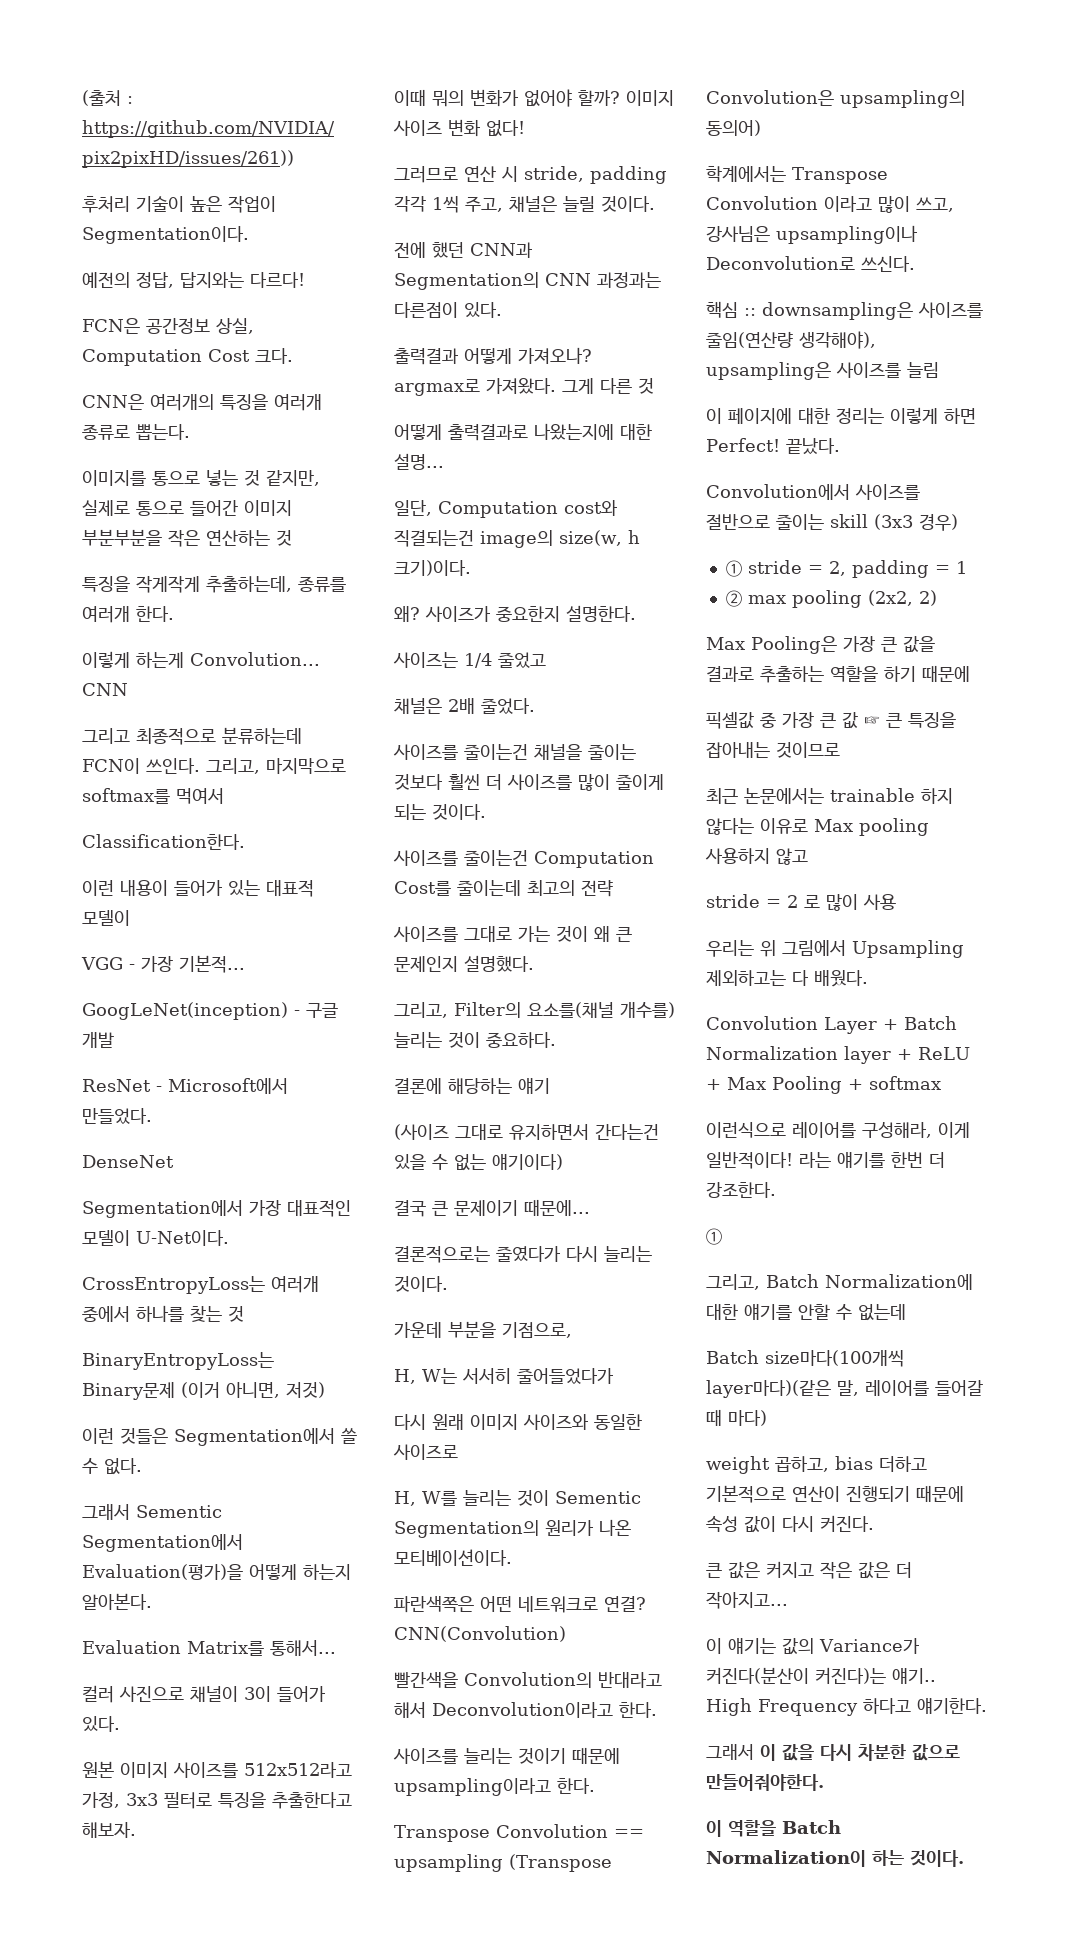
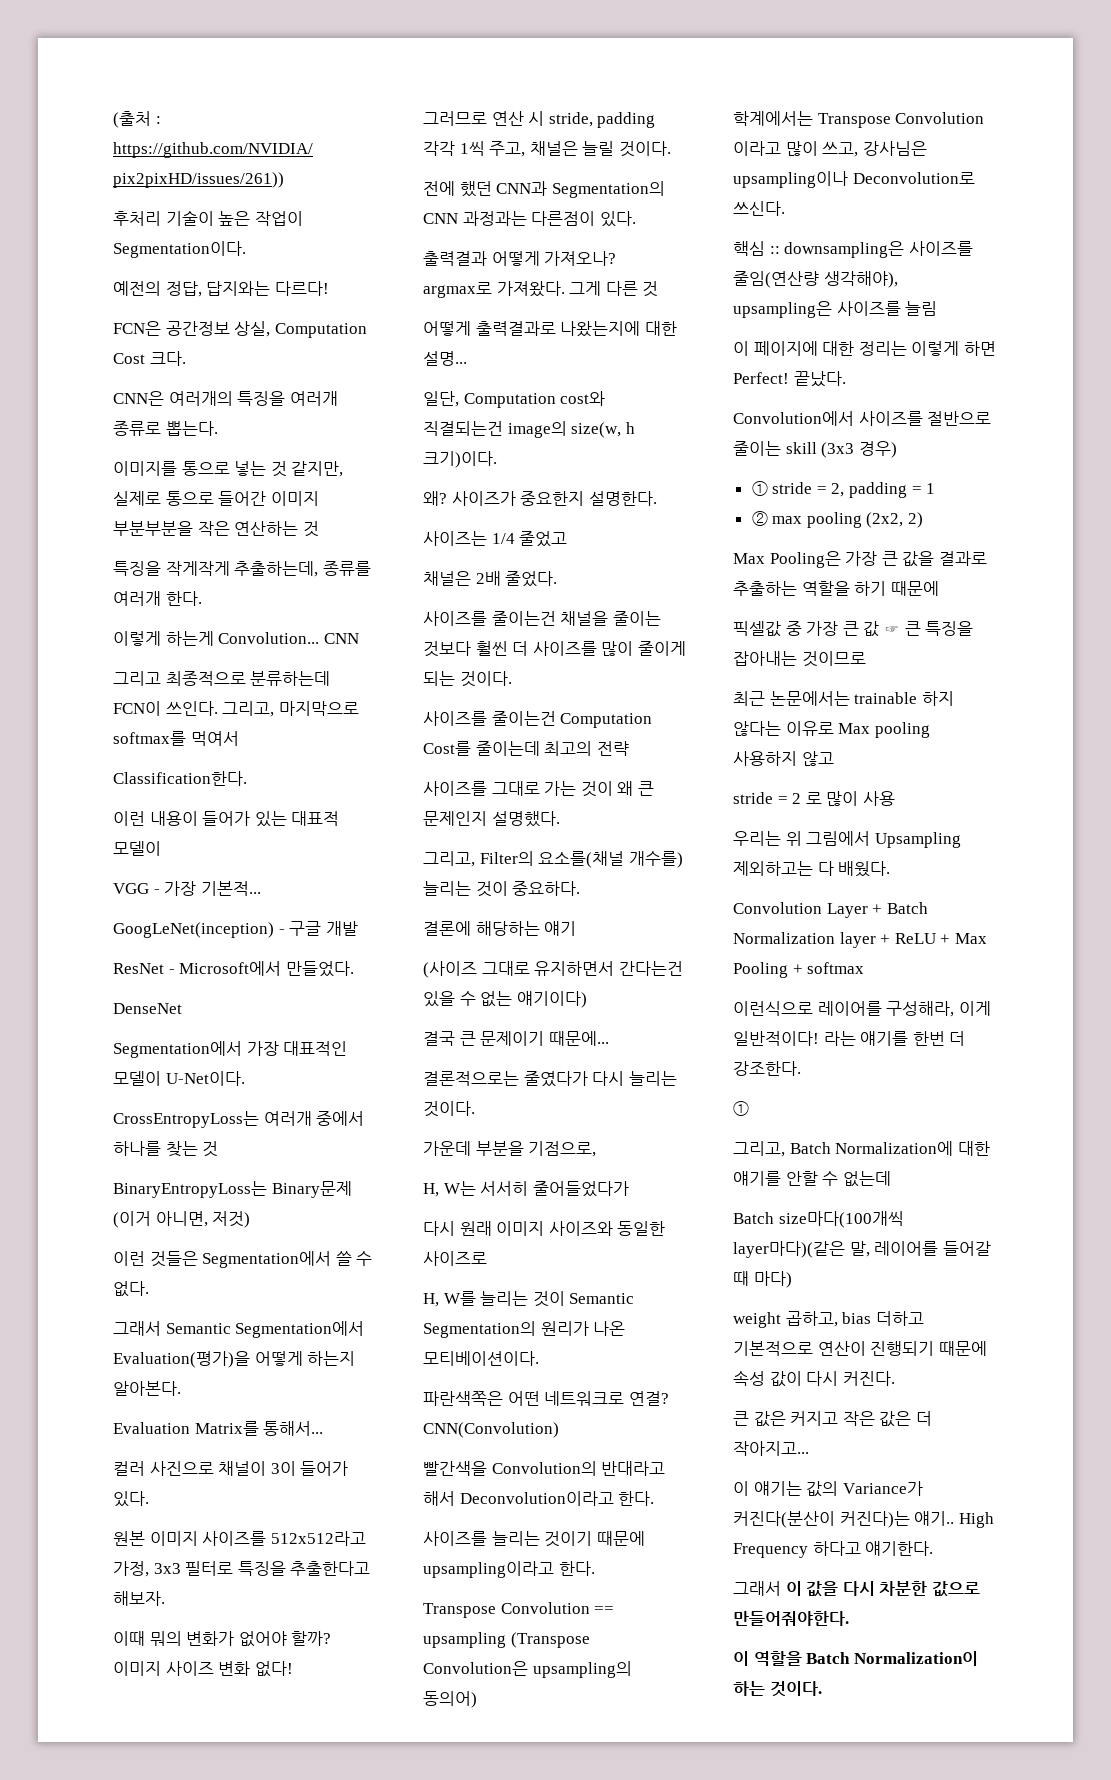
- 그래서 Sementic Segmentation에서 Evaluation(평가)을 어떻게 하는지 알아본다.
+ 그래서 Semantic Segmentation에서 Evaluation(평가)을 어떻게 하는지 알아본다.
- H, W를 늘리는 것이 Sementic Segmentation의 원리가 나온 모티베이션이다.
+ H, W를 늘리는 것이 Semantic Segmentation의 원리가 나온 모티베이션이다.

